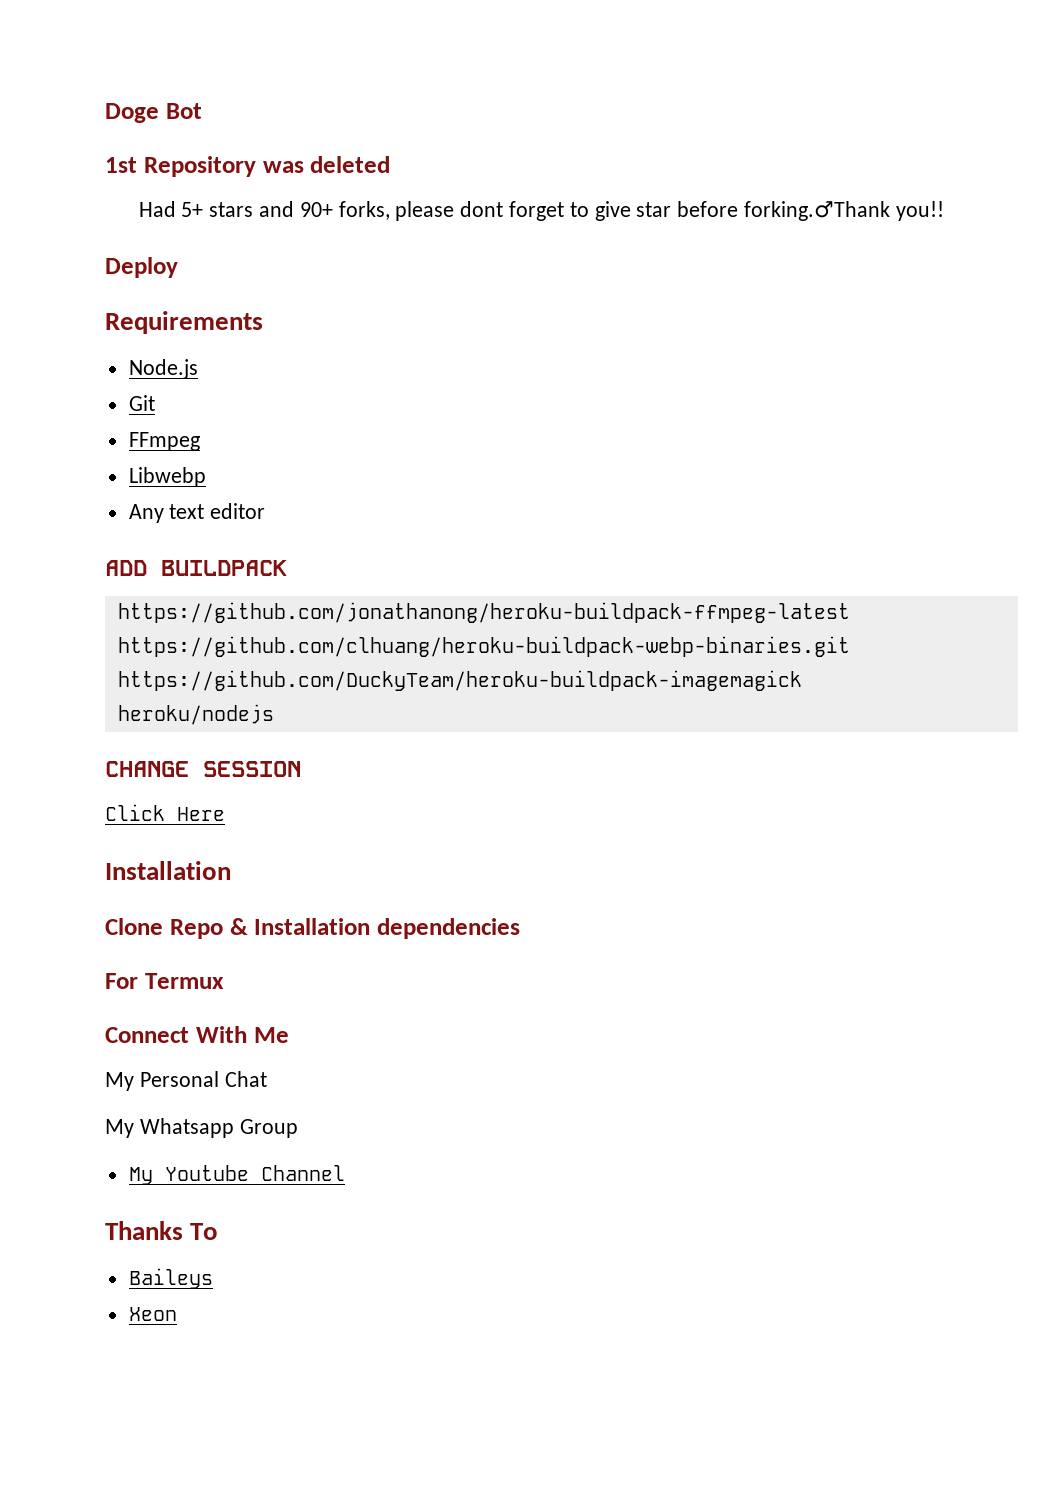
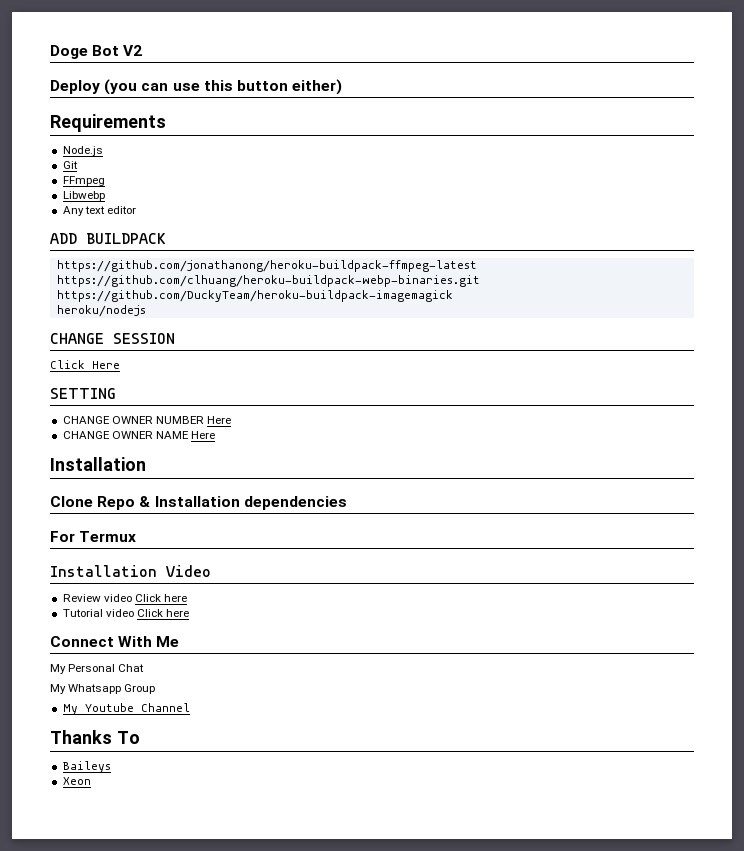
- Doge Bot
- 1st Repository was deleted
- Had 5+ stars and 90+ forks, please dont forget to give star before forking.♂Thank you!!
- Deploy
+ Doge Bot V2
+ Deploy (you can use this button either)
+ SETTING
+ CHANGE OWNER NUMBER Here
+ CHANGE OWNER NAME Here
+ Installation Video
+ Review video Click here
+ Tutorial video Click here

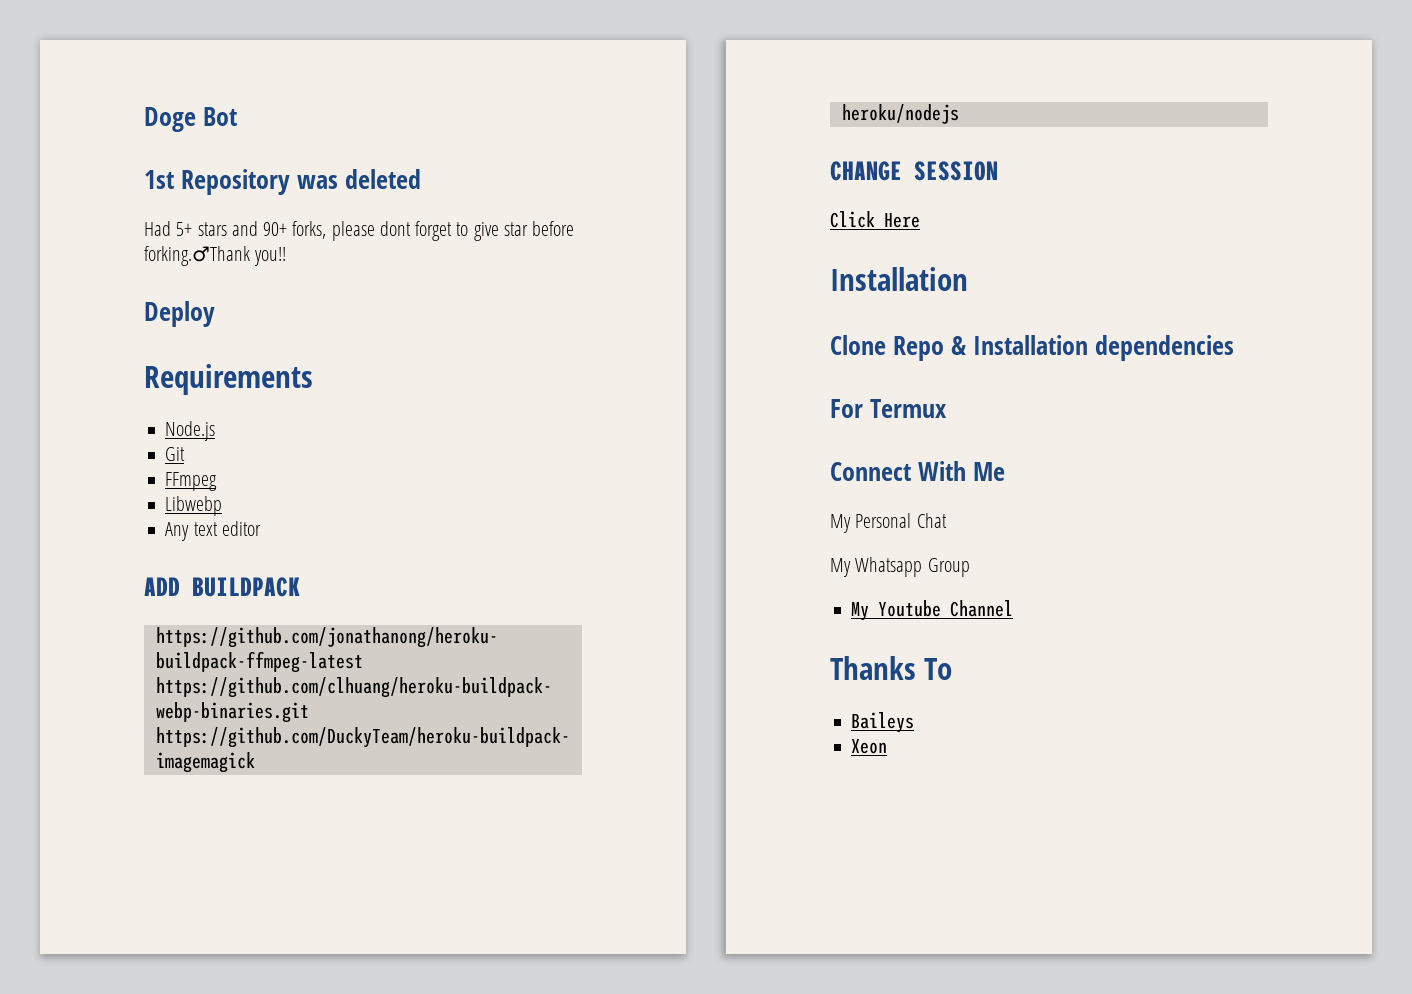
- Doge Bot V2
- Deploy (you can use this button either)
+ Doge Bot
+ 1st Repository was deleted
+ Had 5+ stars and 90+ forks, please dont forget to give star before forking.♂Thank you!!
+ Deploy
- SETTING
- CHANGE OWNER NUMBER Here
- CHANGE OWNER NAME Here
- Installation Video
- Review video Click here
- Tutorial video Click here

